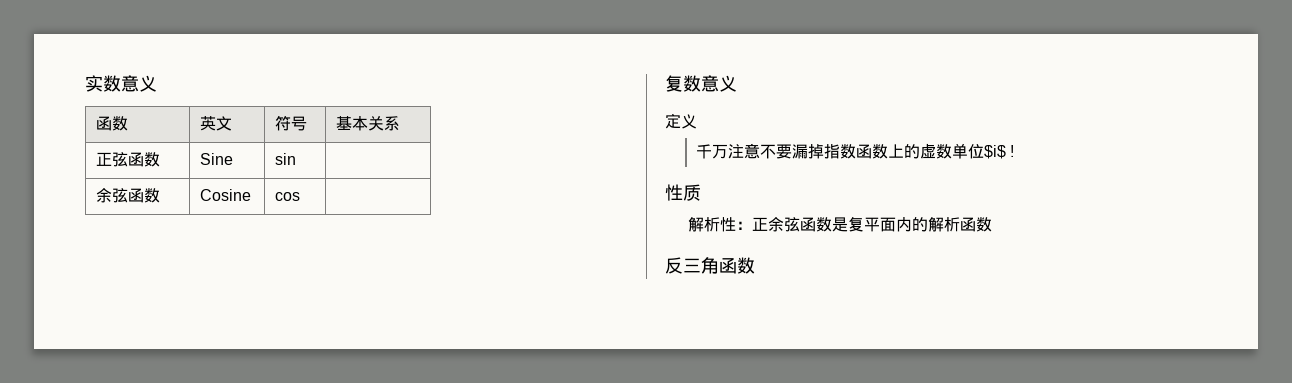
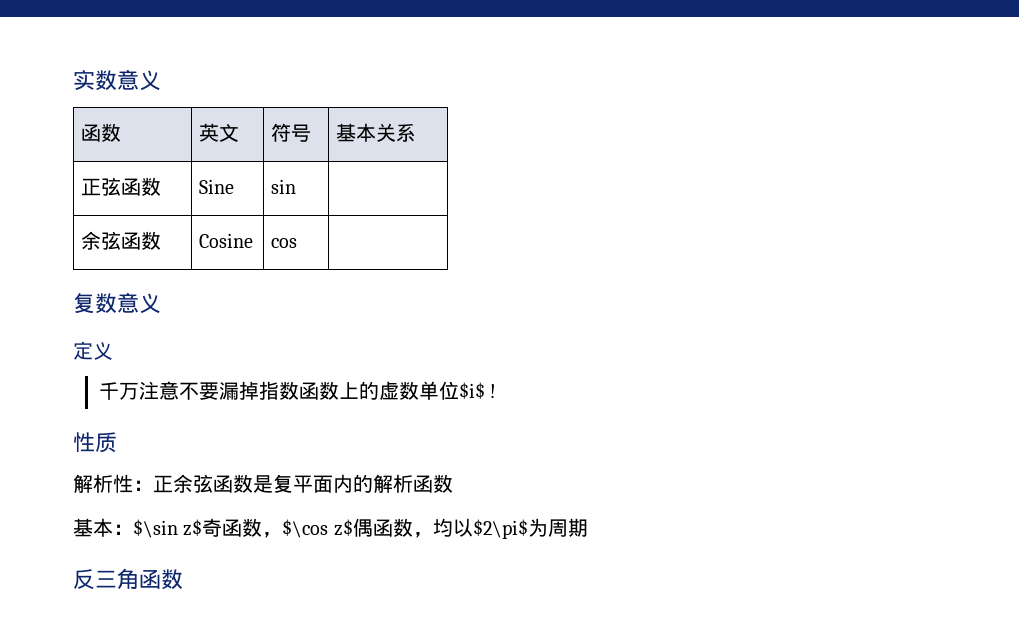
+ 基本：$\sin z$奇函数，$\cos z$偶函数，均以$2\pi$为周期

